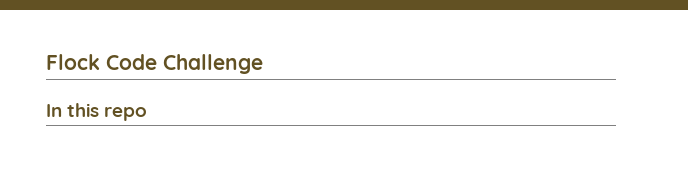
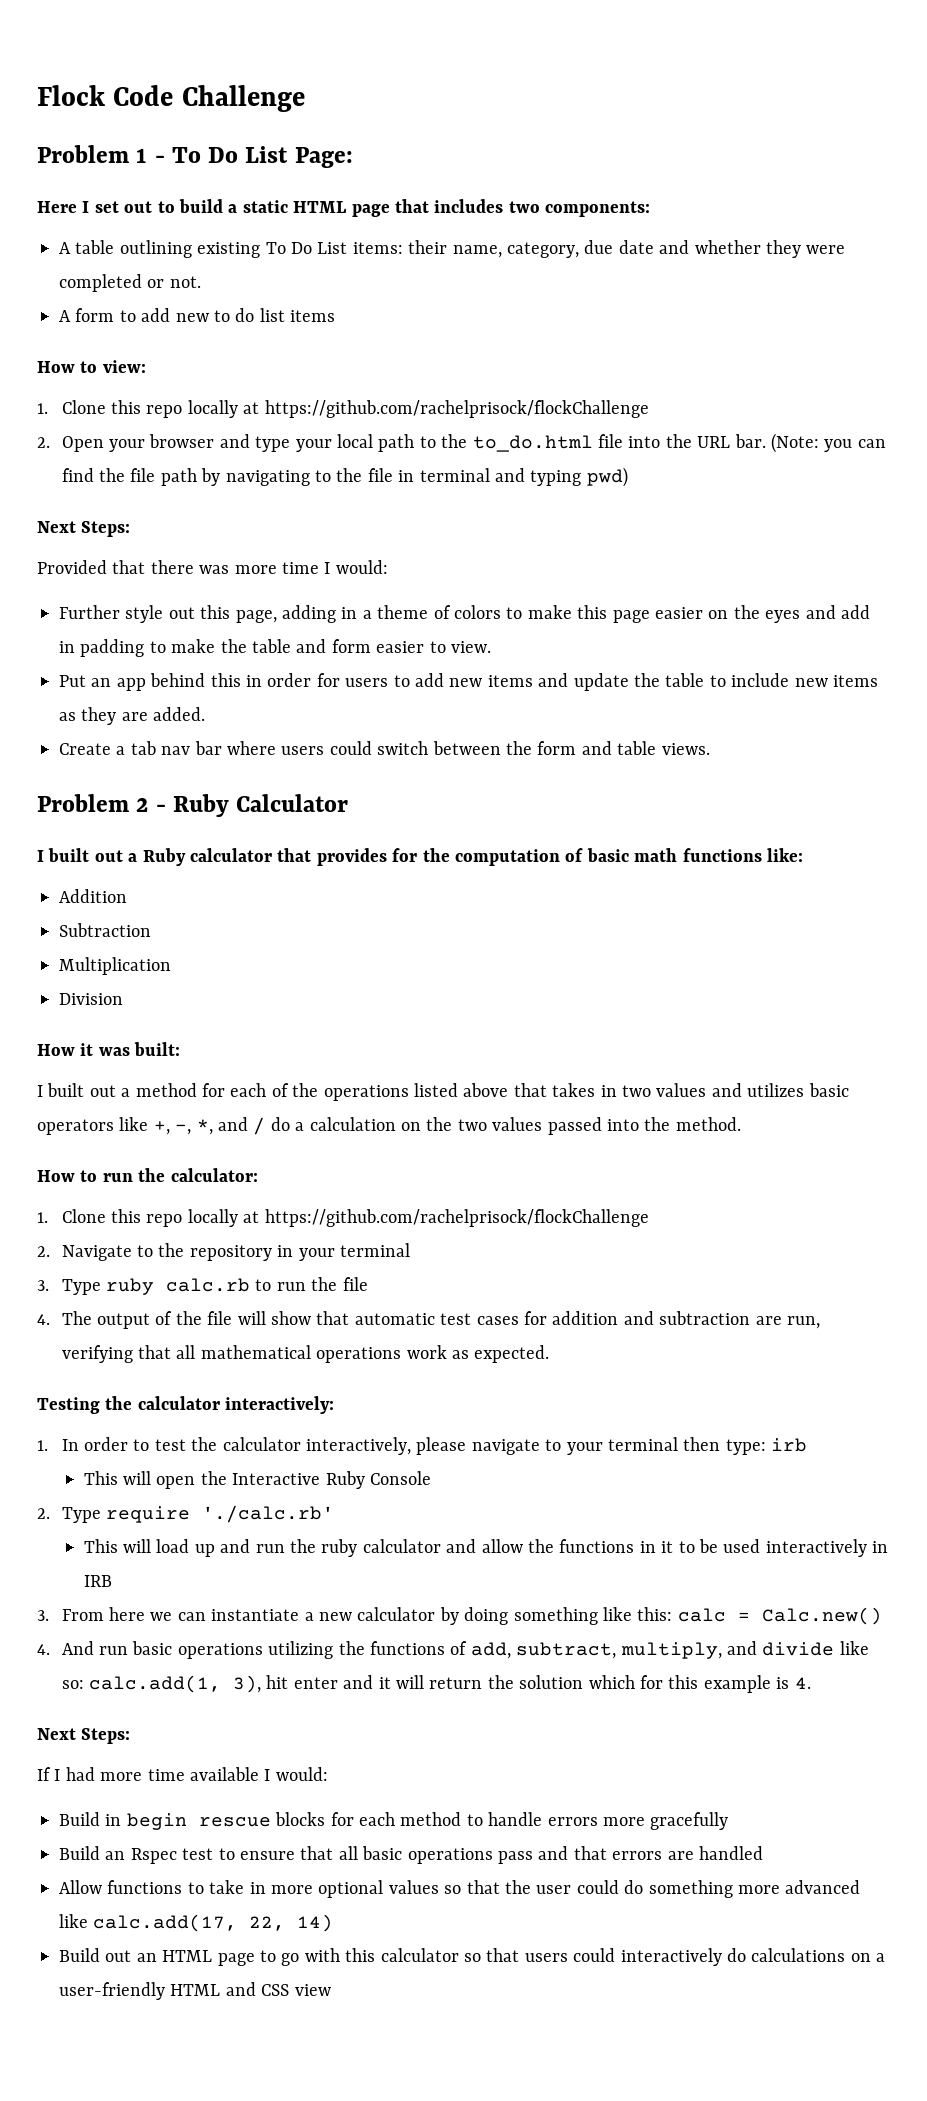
- In this repo
+ Problem 1 - To Do List Page:
+ Here I set out to build a static HTML page that includes two components:
+ A table outlining existing To Do List items: their name, category, due date and whether they were completed or not.
+ A form to add new to do list items
+ How to view:
+ 1. Clone this repo locally at https://github.com/rachelprisock/flockChallenge
+ 2. Open your browser and type your local path to the to_do.html file into the URL bar. (Note: you can find the file path by navigating to the file in terminal and typing pwd)
+ Next Steps:
+ Provided that there was more time I would:
+ Further style out this page, adding in a theme of colors to make this page easier on the eyes and add in padding to make the table and form easier to view.
+ Put an app behind this in order for users to add new items and update the table to include new items as they are added.
+ Create a tab nav bar where users could switch between the form and table views.
+ Problem 2 - Ruby Calculator
+ I built out a Ruby calculator that provides for the computation of basic math functions like:
+ Addition
+ Subtraction
+ Multiplication
+ Division
+ How it was built:
+ I built out a method for each of the operations listed above that takes in two values and utilizes basic operators like +, -, *, and / do a calculation on the two values passed into the method.
+ How to run the calculator:
+ 1. Clone this repo locally at https://github.com/rachelprisock/flockChallenge
+ 2. Navigate to the repository in your terminal
+ 3. Type ruby calc.rb to run the file
+ 4. The output of the file will show that automatic test cases for addition and subtraction are run, verifying that all mathematical operations work as expected.
+ Testing the calculator interactively:
+ 1. In order to test the calculator interactively, please navigate to your terminal then type: irb
+ This will open the Interactive Ruby Console
+ 2. Type require './calc.rb'
+ This will load up and run the ruby calculator and allow the functions in it to be used interactively in IRB
+ 3. From here we can instantiate a new calculator by doing something like this: calc = Calc.new()
+ 4. And run basic operations utilizing the functions of add, subtract, multiply, and divide like so: calc.add(1, 3), hit enter and it will return the solution which for this example is 4.
+ Next Steps:
+ If I had more time available I would:
+ Build in begin rescue blocks for each method to handle errors more gracefully
+ Build an Rspec test to ensure that all basic operations pass and that errors are handled
+ Allow functions to take in more optional values so that the user could do something more advanced like calc.add(17, 22, 14)
+ Build out an HTML page to go with this calculator so that users could interactively do calculations on a user-friendly HTML and CSS view

